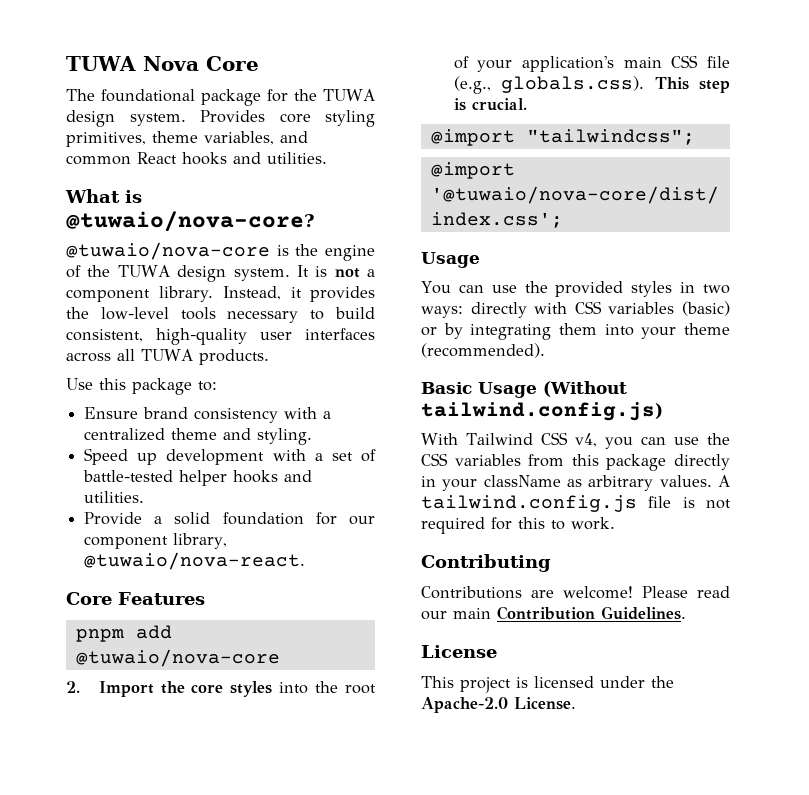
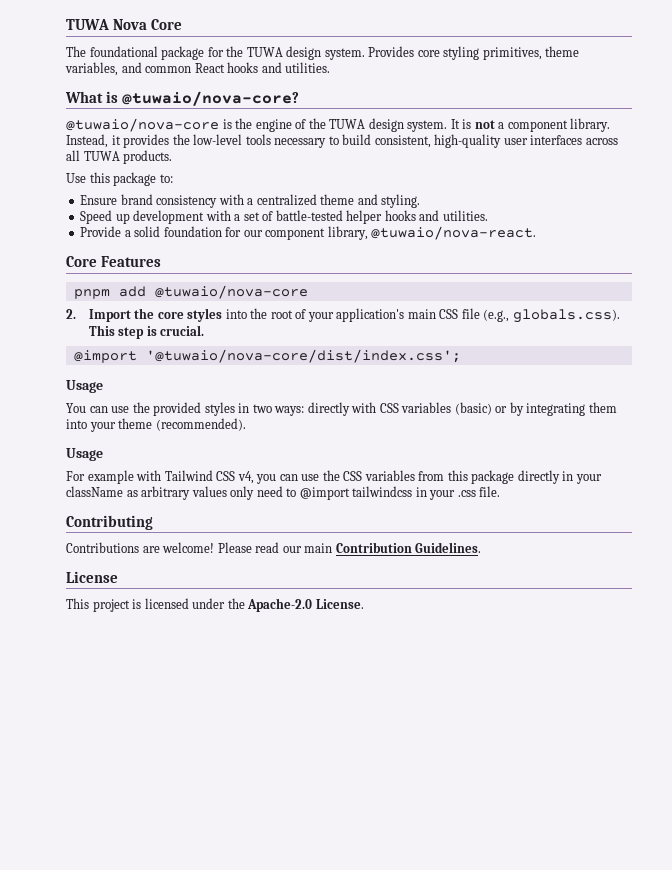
- @import "tailwindcss";
  You can use the provided styles in two ways: directly with CSS variables (basic) or by integrating them into your theme (recommended).
- Basic Usage (Without tailwind.config.js)
- With Tailwind CSS v4, you can use the CSS variables from this package directly in your className as arbitrary values. A tailwind.config.js file is not required for this to work.
+ Usage
+ For example with Tailwind CSS v4, you can use the CSS variables from this package directly in your className as arbitrary values only need to @import tailwindcss in your .css file.

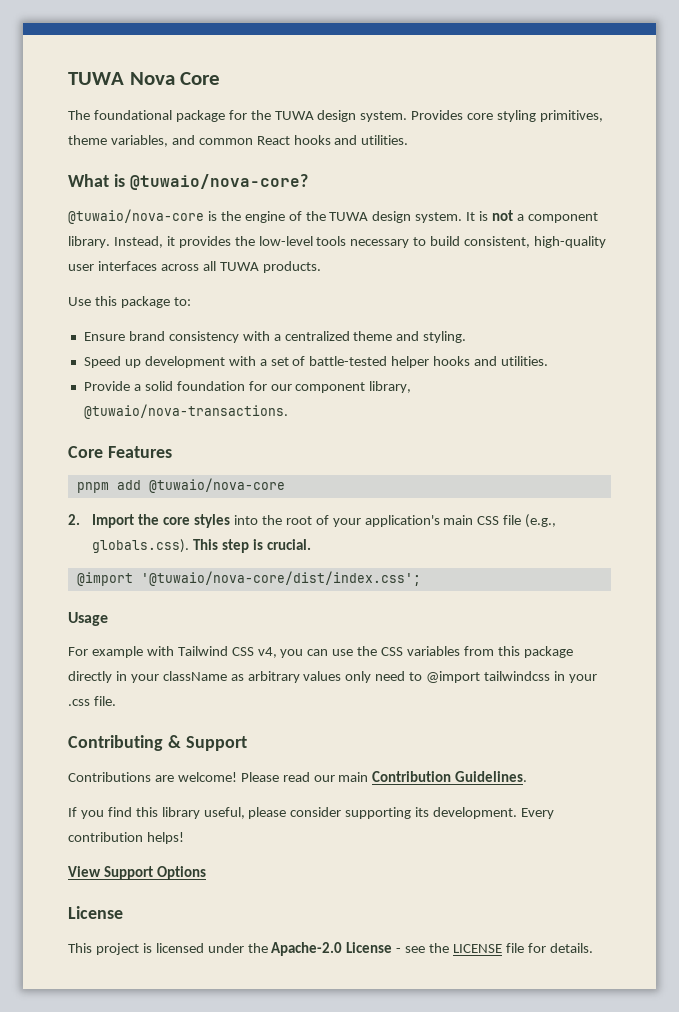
- Provide a solid foundation for our component library, @tuwaio/nova-react.
+ Provide a solid foundation for our component library, @tuwaio/nova-transactions.
- You can use the provided styles in two ways: directly with CSS variables (basic) or by integrating them into your theme (recommended).
- Usage
- Contributing
+ Contributing & Support
+ If you find this library useful, please consider supporting its development. Every contribution helps!
+ View Support Options
- This project is licensed under the Apache-2.0 License.
+ This project is licensed under the Apache-2.0 License - see the LICENSE file for details.

